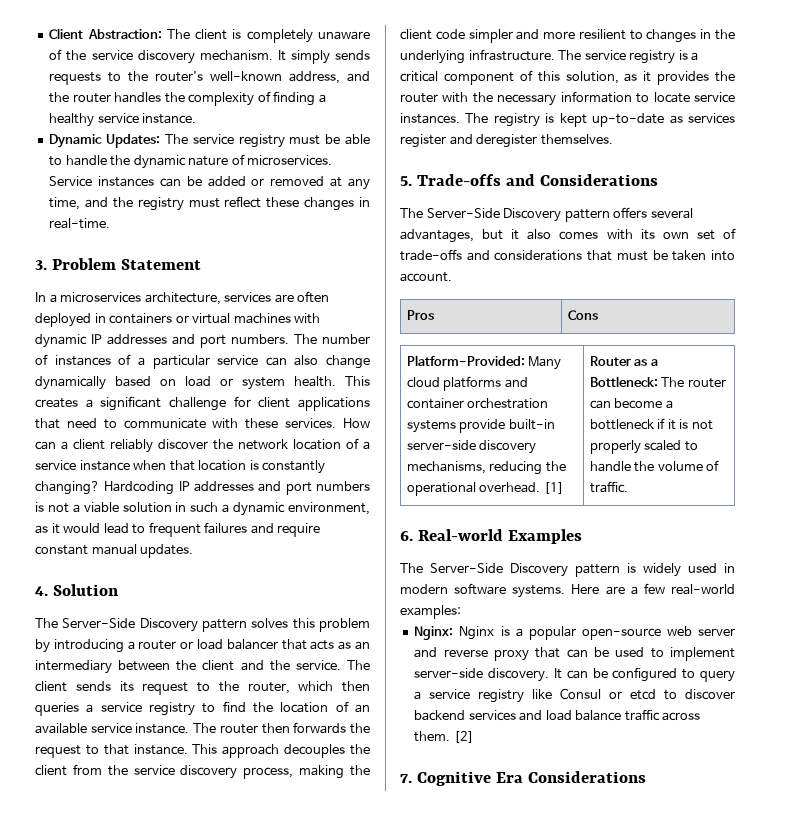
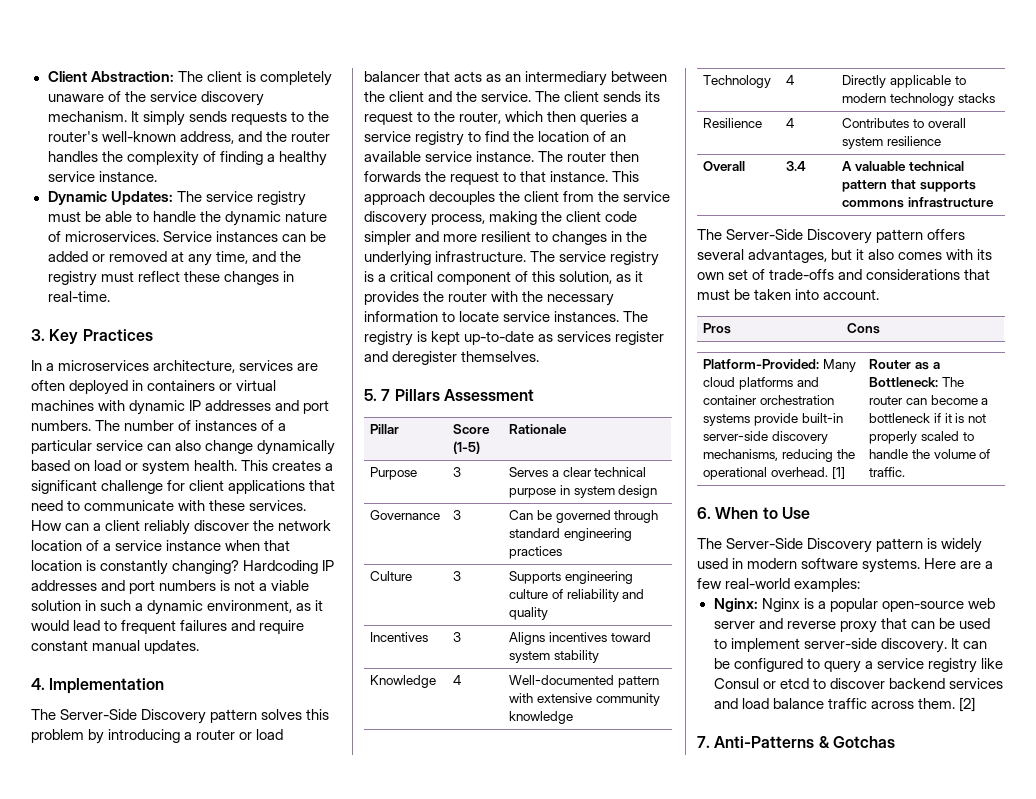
- 3. Problem Statement
+ 3. Key Practices
- 4. Solution
+ 4. Implementation
- 5. Trade-offs and Considerations
+ 5. 7 Pillars Assessment
+ Pillar | Score (1-5) | Rationale
+ Purpose | 3 | Serves a clear technical purpose in system design
+ Governance | 3 | Can be governed through standard engineering practices
+ Culture | 3 | Supports engineering culture of reliability and quality
+ Incentives | 3 | Aligns incentives toward system stability
+ Knowledge | 4 | Well-documented pattern with extensive community knowledge
+ Technology | 4 | Directly applicable to modern technology stacks
+ Resilience | 4 | Contributes to overall system resilience
+ Overall | 3.4 | A valuable technical pattern that supports commons infrastructure
- 6. Real-world Examples
+ 6. When to Use
- 7. Cognitive Era Considerations
+ 7. Anti-Patterns & Gotchas

